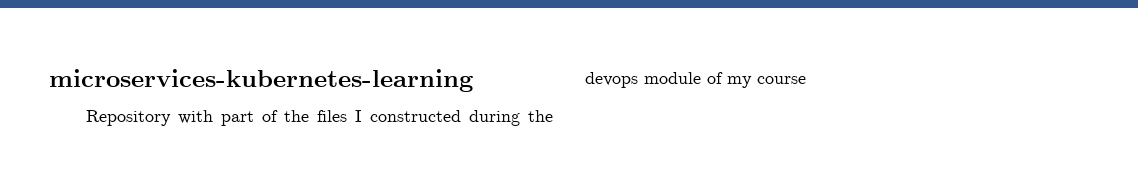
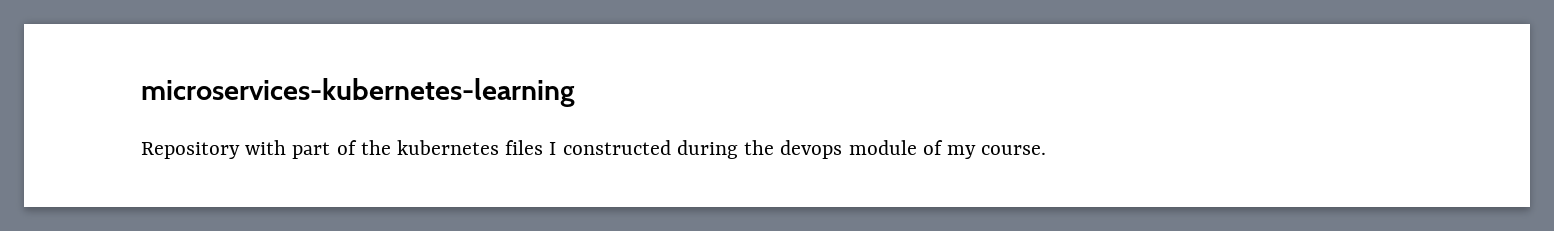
- Repository with part of the files I constructed during the devops module of my course
+ Repository with part of the kubernetes files I constructed during the devops module of my course.

